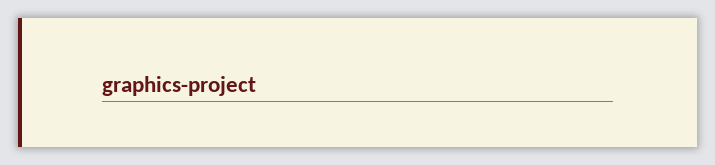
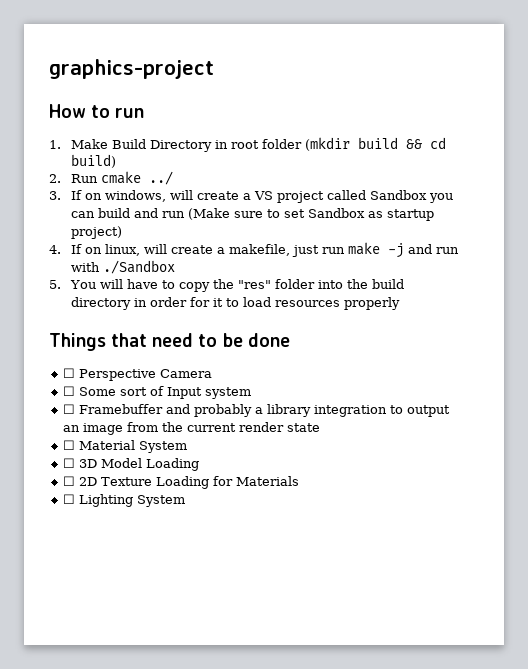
+ How to run
+ 1. Make Build Directory in root folder (mkdir build && cd build)
+ 2. Run cmake ../
+ 3. If on windows, will create a VS project called Sandbox you can build and run (Make sure to set Sandbox as startup project)
+ 4. If on linux, will create a makefile, just run make -j and run with ./Sandbox
+ 5. You will have to copy the "res" folder into the build directory in order for it to load resources properly
+ Things that need to be done
+ ☐ Perspective Camera
+ ☐ Some sort of Input system
+ ☐ Framebuffer and probably a library integration to output an image from the current render state
+ ☐ Material System
+ ☐ 3D Model Loading
+ ☐ 2D Texture Loading for Materials
+ ☐ Lighting System

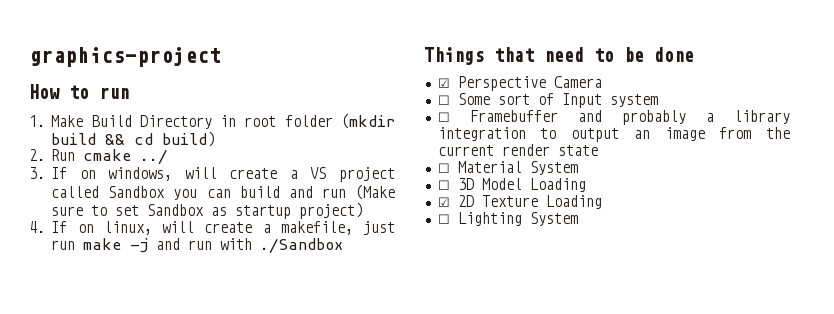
- 5. You will have to copy the "res" folder into the build directory in order for it to load resources properly
- ☐ Perspective Camera
+ ☑ Perspective Camera
- ☐ 2D Texture Loading for Materials
+ ☑ 2D Texture Loading

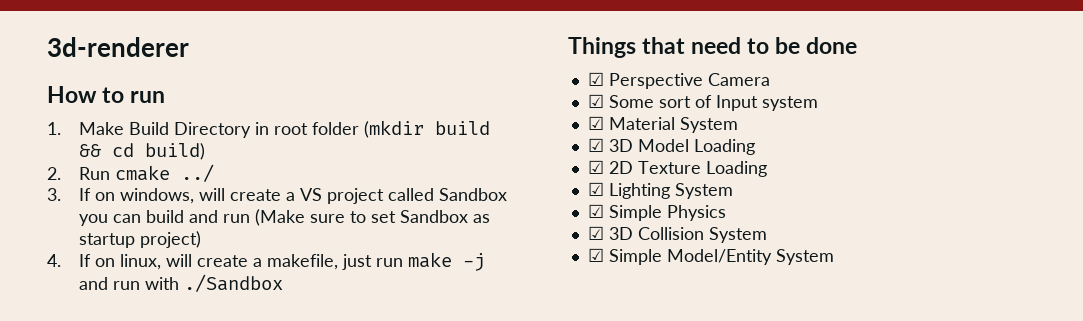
- graphics-project
+ 3d-renderer
- ☐ Some sort of Input system
+ ☑ Some sort of Input system
- ☐ Framebuffer and probably a library integration to output an image from the current render state
- ☐ Material System
+ ☑ Material System
- ☐ 3D Model Loading
+ ☑ 3D Model Loading
- ☐ Lighting System
+ ☑ Lighting System
+ ☑ Simple Physics
+ ☑ 3D Collision System
+ ☑ Simple Model/Entity System

